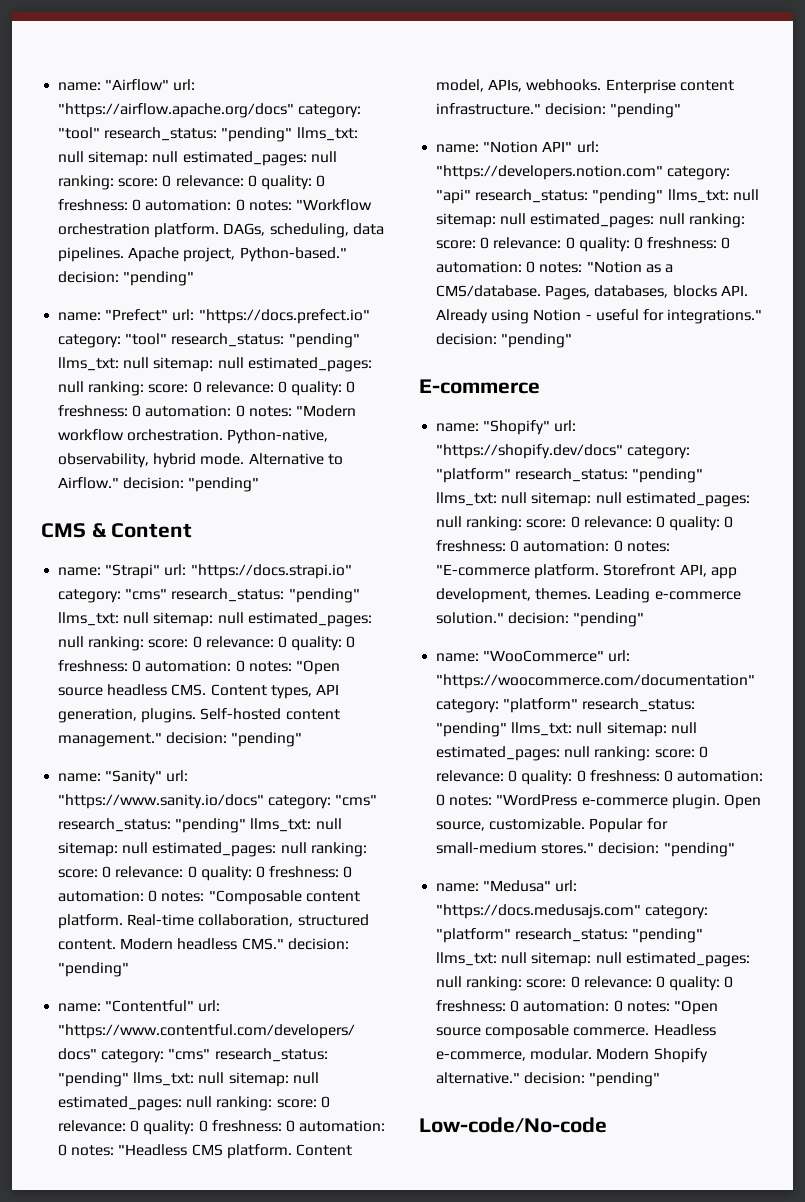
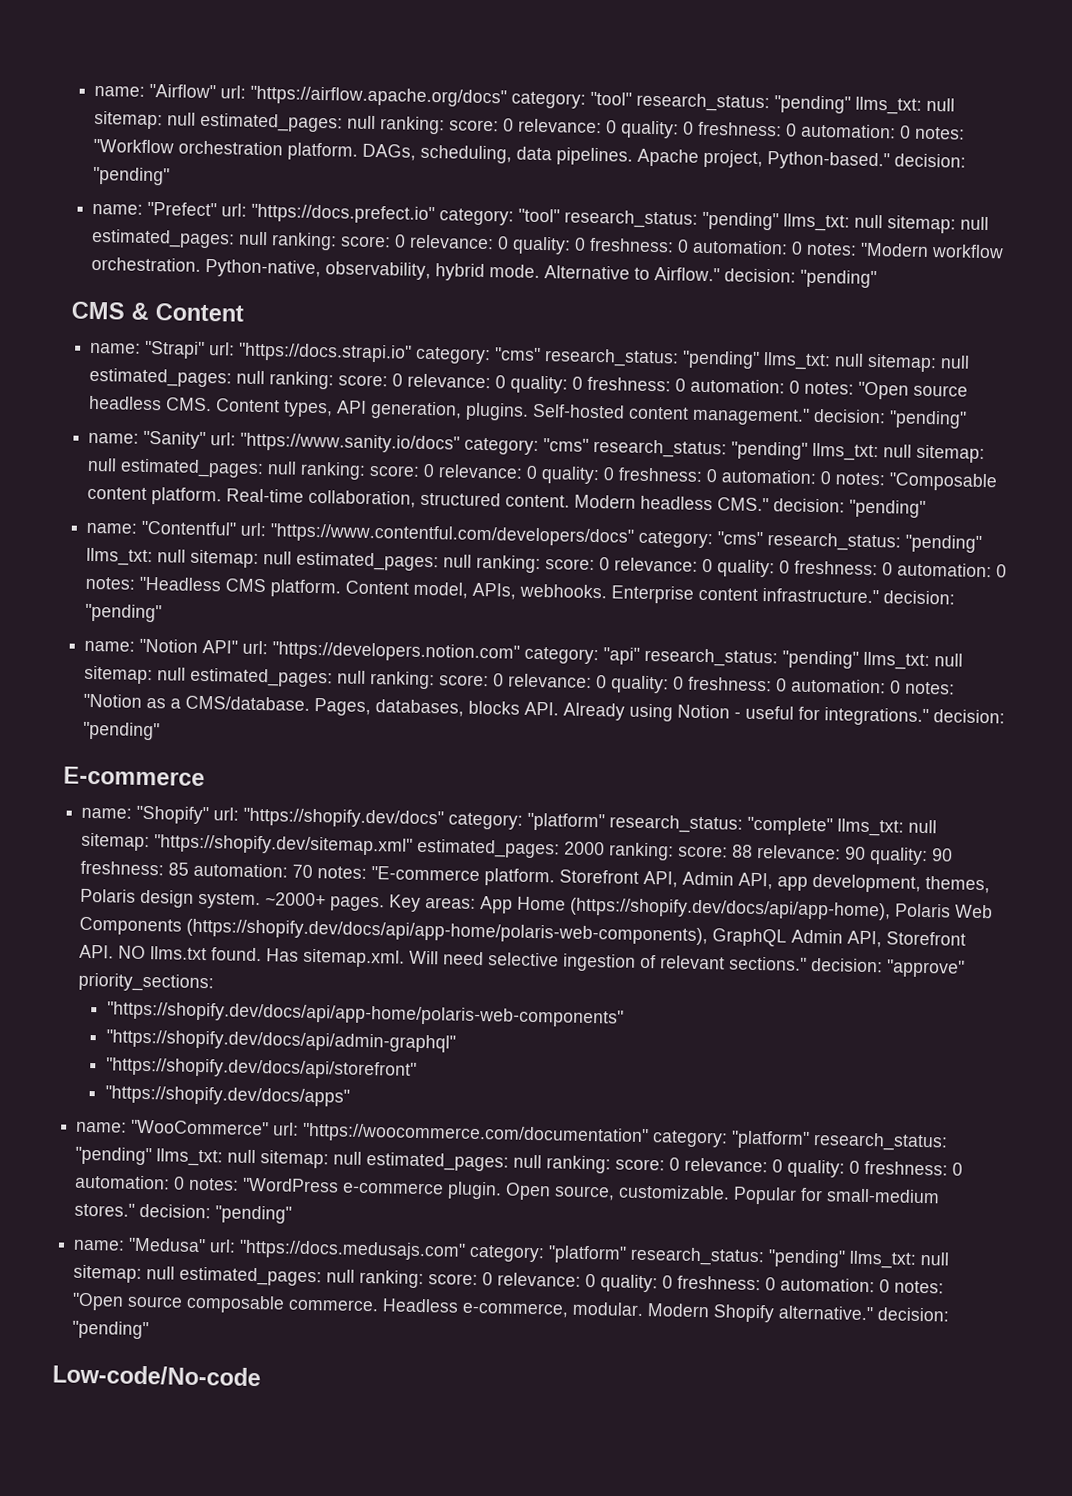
- name: "Shopify" url: "https://shopify.dev/docs" category: "platform" research_status: "pending" llms_txt: null sitemap: null estimated_pages: null ranking: score: 0 relevance: 0 quality: 0 freshness: 0 automation: 0 notes: "E-commerce platform.
+ name: "Shopify" url: "https://shopify.dev/docs" category: "platform" research_status: "complete" llms_txt: null sitemap: "https://shopify.dev/sitemap.xml" estimated_pages: 2000 ranking: score: 88 relevance: 90 quality: 90 freshness: 85 automation: 70 notes: "E-commerce platform.
- Storefront API, app development, themes. Leading e-commerce solution." decision: "pending"
+ Storefront API, Admin API, app development, themes, Polaris design system. ~2000+ pages. Key areas: App Home (https://shopify.dev/docs/api/app-home), Polaris Web Components (https://shopify.dev/docs/api/app-home/polaris-web-components), GraphQL Admin API, Storefront API. NO llms.txt found. Has sitemap.xml. Will need selective ingestion of relevant sections." decision: "approve" priority_sections:
+ "https://shopify.dev/docs/api/app-home/polaris-web-components"
+ "https://shopify.dev/docs/api/admin-graphql"
+ "https://shopify.dev/docs/api/storefront"
+ "https://shopify.dev/docs/apps"

